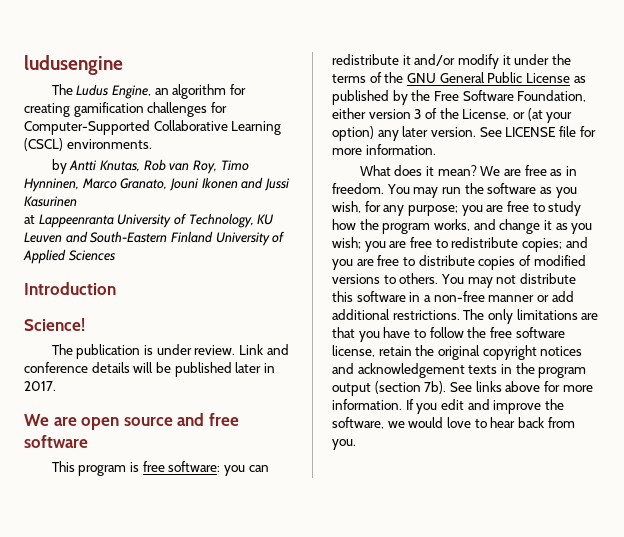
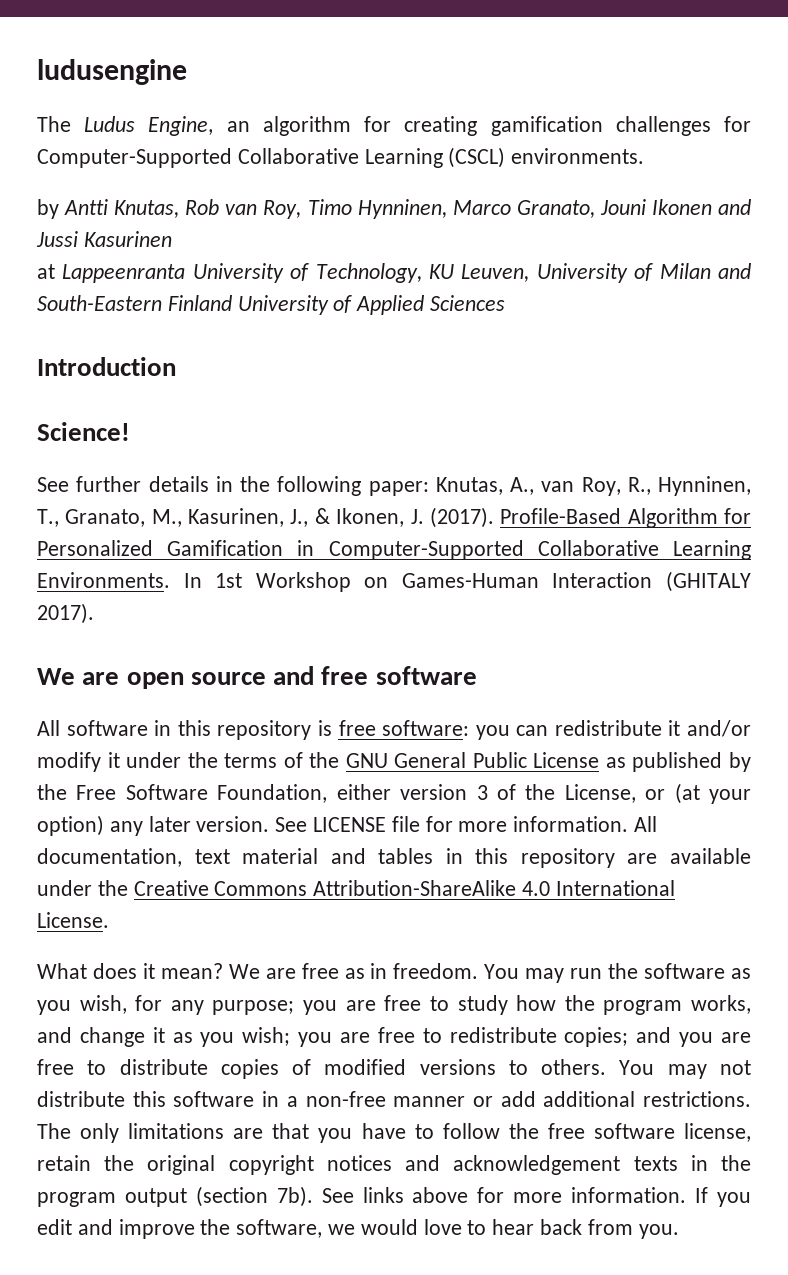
- at Lappeenranta University of Technology, KU Leuven and South-Eastern Finland University of Applied Sciences
+ at Lappeenranta University of Technology, KU Leuven, University of Milan and South-Eastern Finland University of Applied Sciences
- The publication is under review. Link and conference details will be published later in 2017.
+ See further details in the following paper: Knutas, A., van Roy, R., Hynninen, T., Granato, M., Kasurinen, J., & Ikonen, J. (2017). Profile-Based Algorithm for Personalized Gamification in Computer-Supported Collaborative Learning Environments. In 1st Workshop on Games-Human Interaction (GHITALY 2017).
- This program is free software: you can redistribute it and/or modify it under the terms of the GNU General Public License as published by the Free Software Foundation, either version 3 of the License, or (at your option) any later version.
+ All software in this repository is free software: you can redistribute it and/or modify it under the terms of the GNU General Public License as published by the Free Software Foundation, either version 3 of the License, or (at your option) any later version.
+ All documentation, text material and tables in this repository are available under the Creative Commons Attribution-ShareAlike 4.0 International License.

